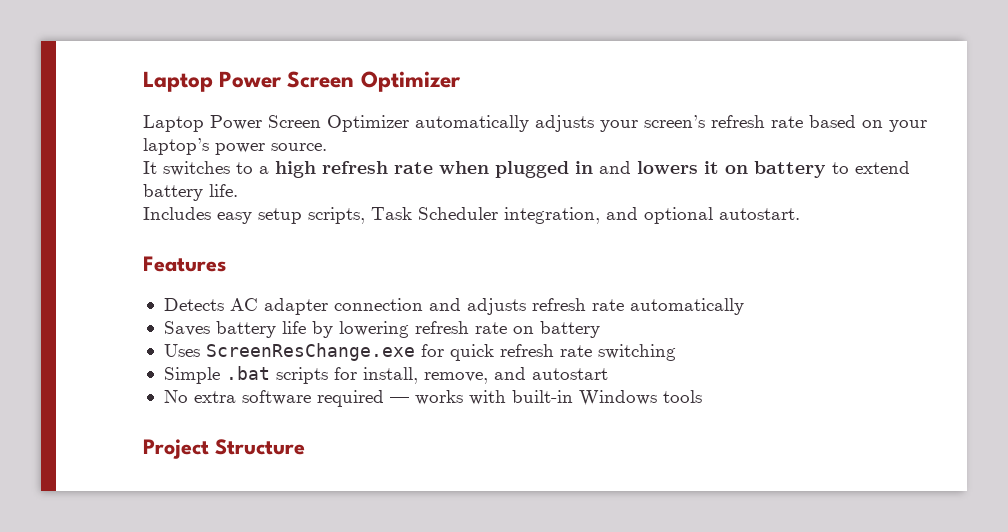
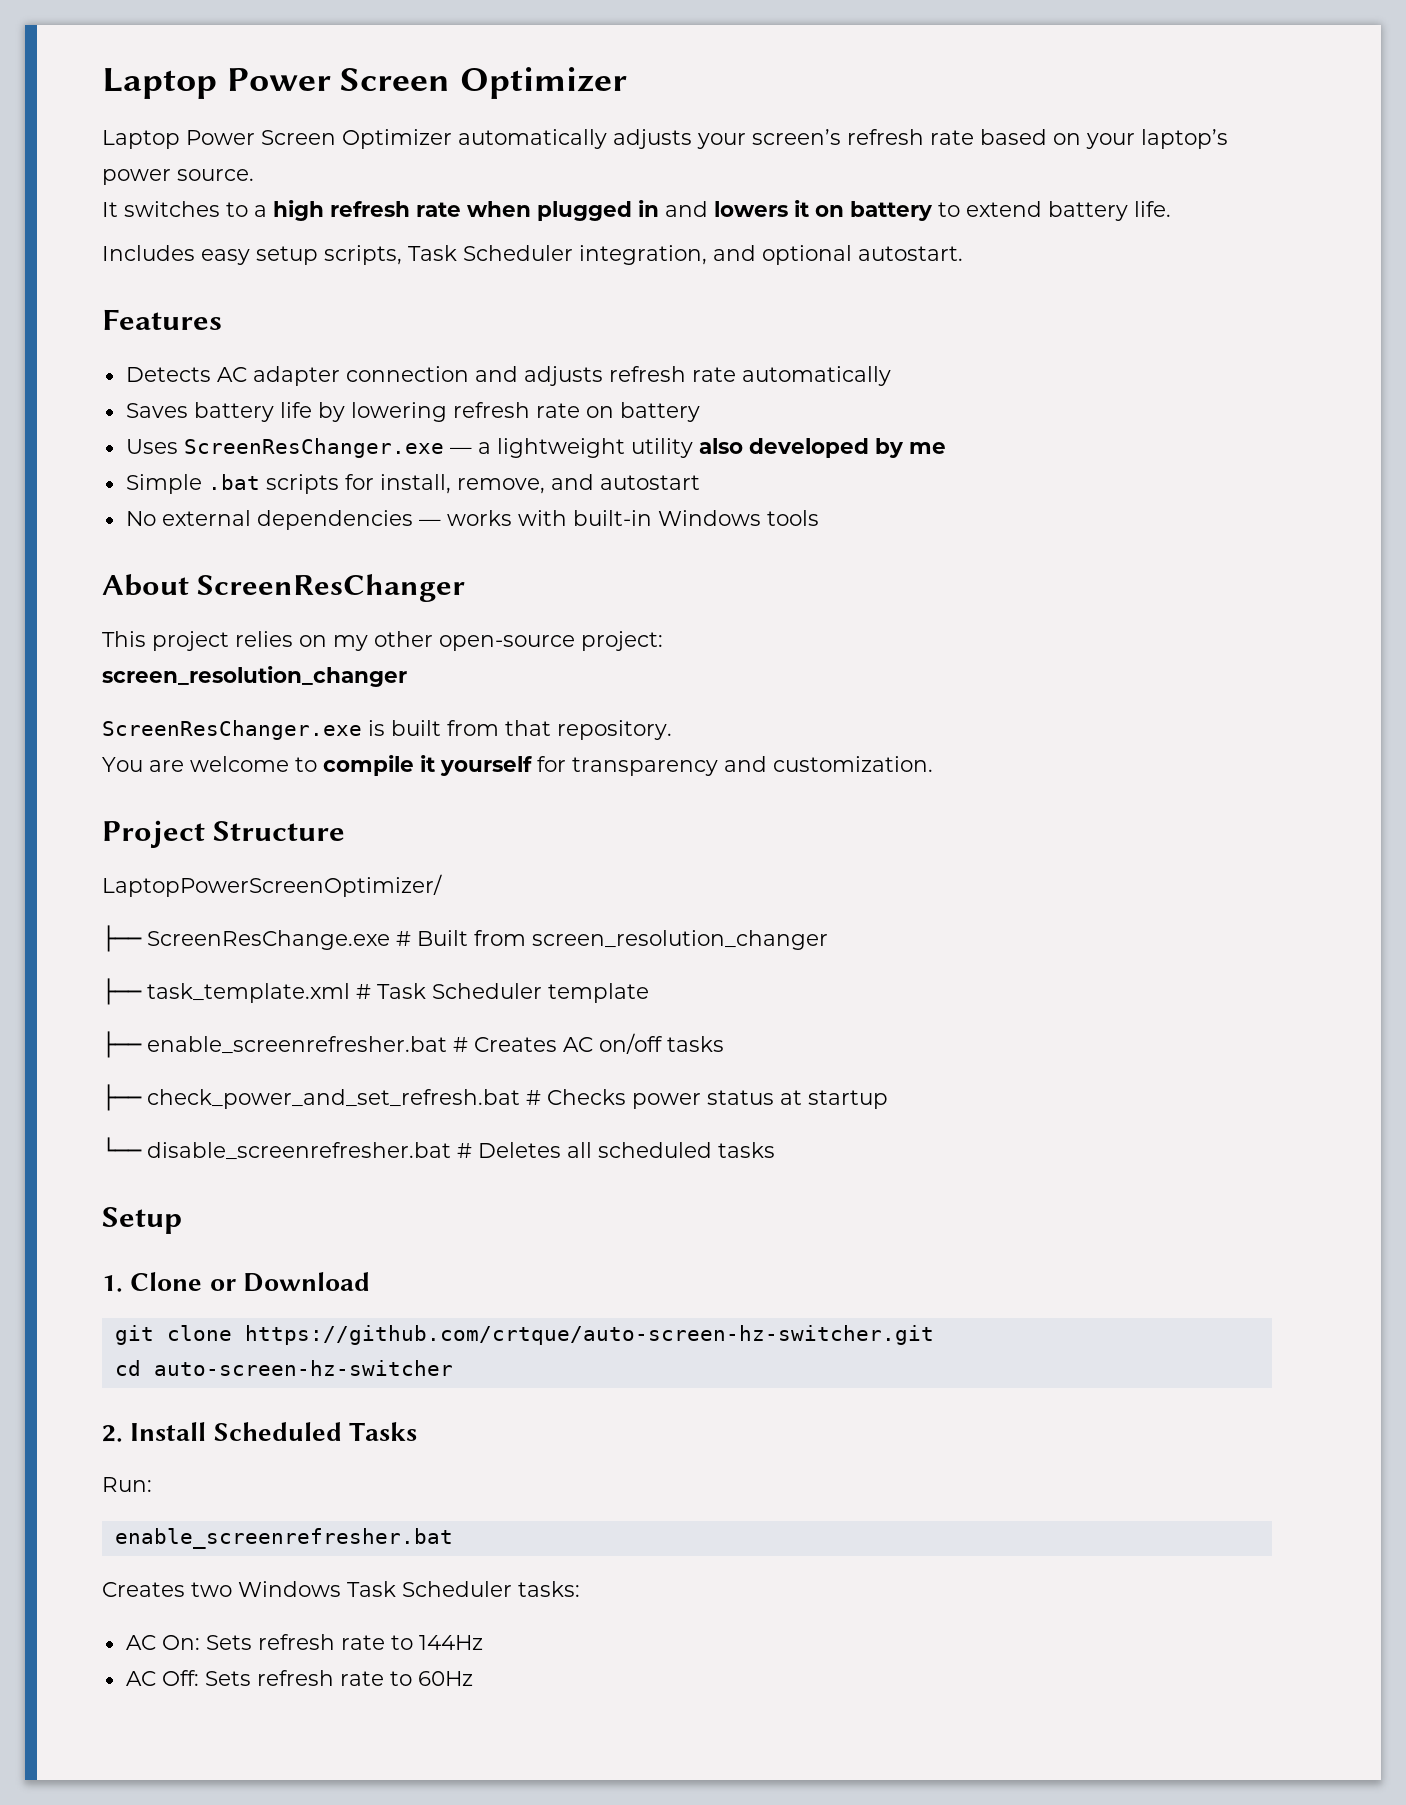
- Uses ScreenResChange.exe for quick refresh rate switching
+ Uses ScreenResChanger.exe — a lightweight utility also developed by me
- No extra software required — works with built-in Windows tools
+ No external dependencies — works with built-in Windows tools
+ About ScreenResChanger
+ This project relies on my other open-source project:
+ screen_resolution_changer
+ ScreenResChanger.exe is built from that repository.
+ You are welcome to compile it yourself for transparency and customization.
  Project Structure
+ LaptopPowerScreenOptimizer/
+ ├── ScreenResChange.exe # Built from screen_resolution_changer
+ ├── task_template.xml # Task Scheduler template
+ ├── enable_screenrefresher.bat # Creates AC on/off tasks
+ ├── check_power_and_set_refresh.bat # Checks power status at startup
+ └── disable_screenrefresher.bat # Deletes all scheduled tasks
+ Setup
+ 1. Clone or Download
+ git clone https://github.com/crtque/auto-screen-hz-switcher.git
+ cd auto-screen-hz-switcher
+ 2. Install Scheduled Tasks
+ Run:
+ enable_screenrefresher.bat
+ Creates two Windows Task Scheduler tasks:
+ AC On: Sets refresh rate to 144Hz
+ AC Off: Sets refresh rate to 60Hz

